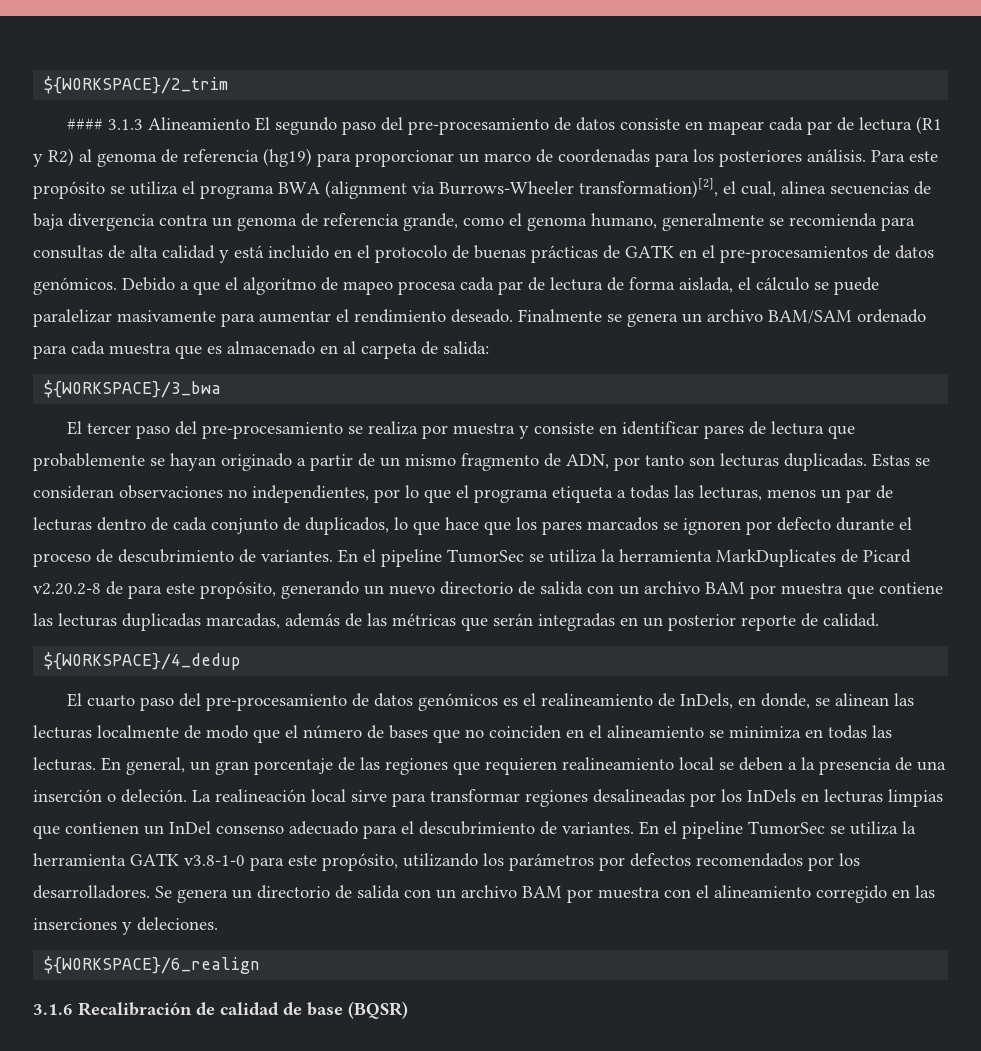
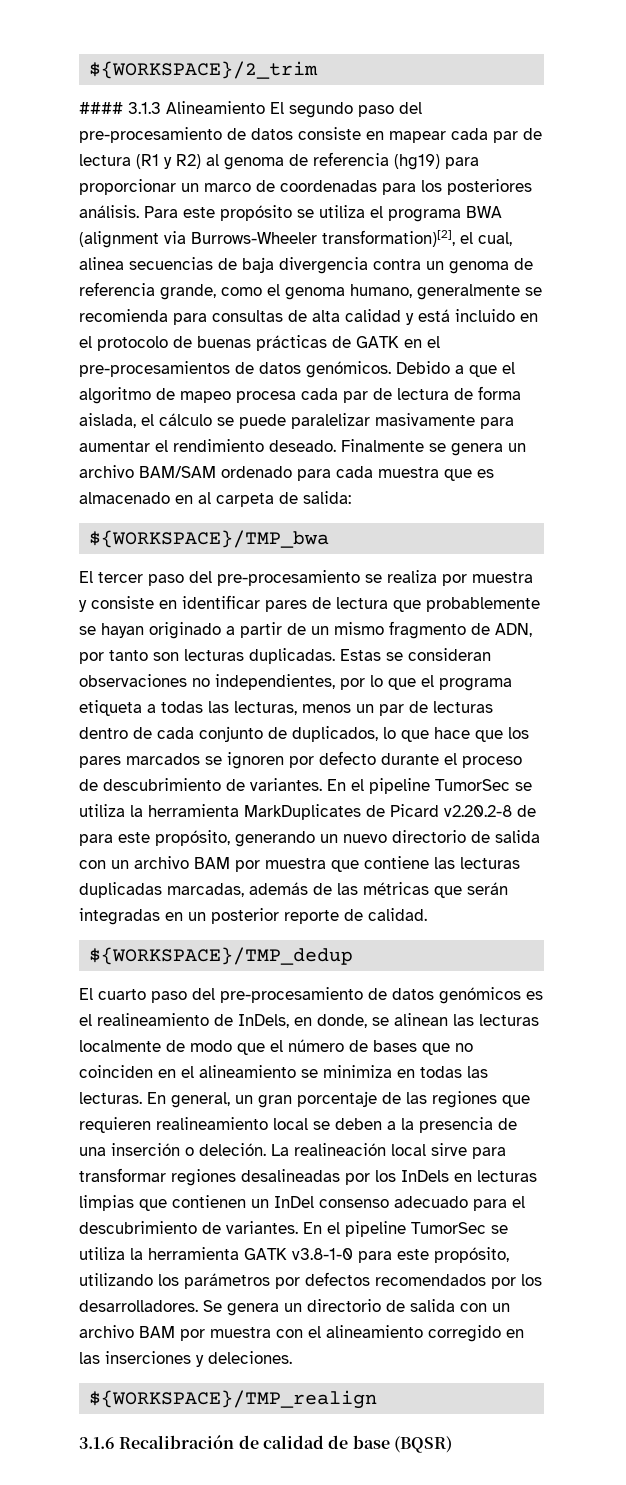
- ${WORKSPACE}/3_bwa
+ ${WORKSPACE}/TMP_bwa
- ${WORKSPACE}/4_dedup
+ ${WORKSPACE}/TMP_dedup
- ${WORKSPACE}/6_realign
+ ${WORKSPACE}/TMP_realign

